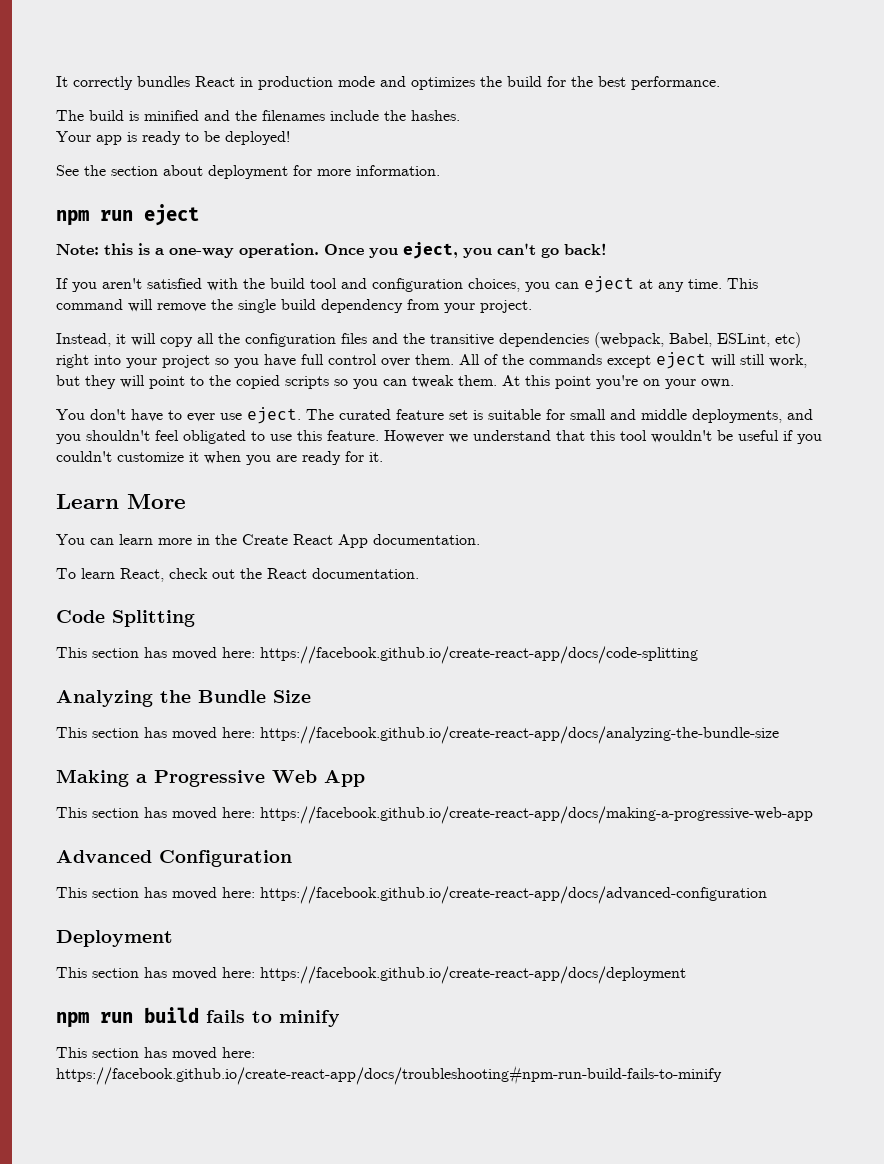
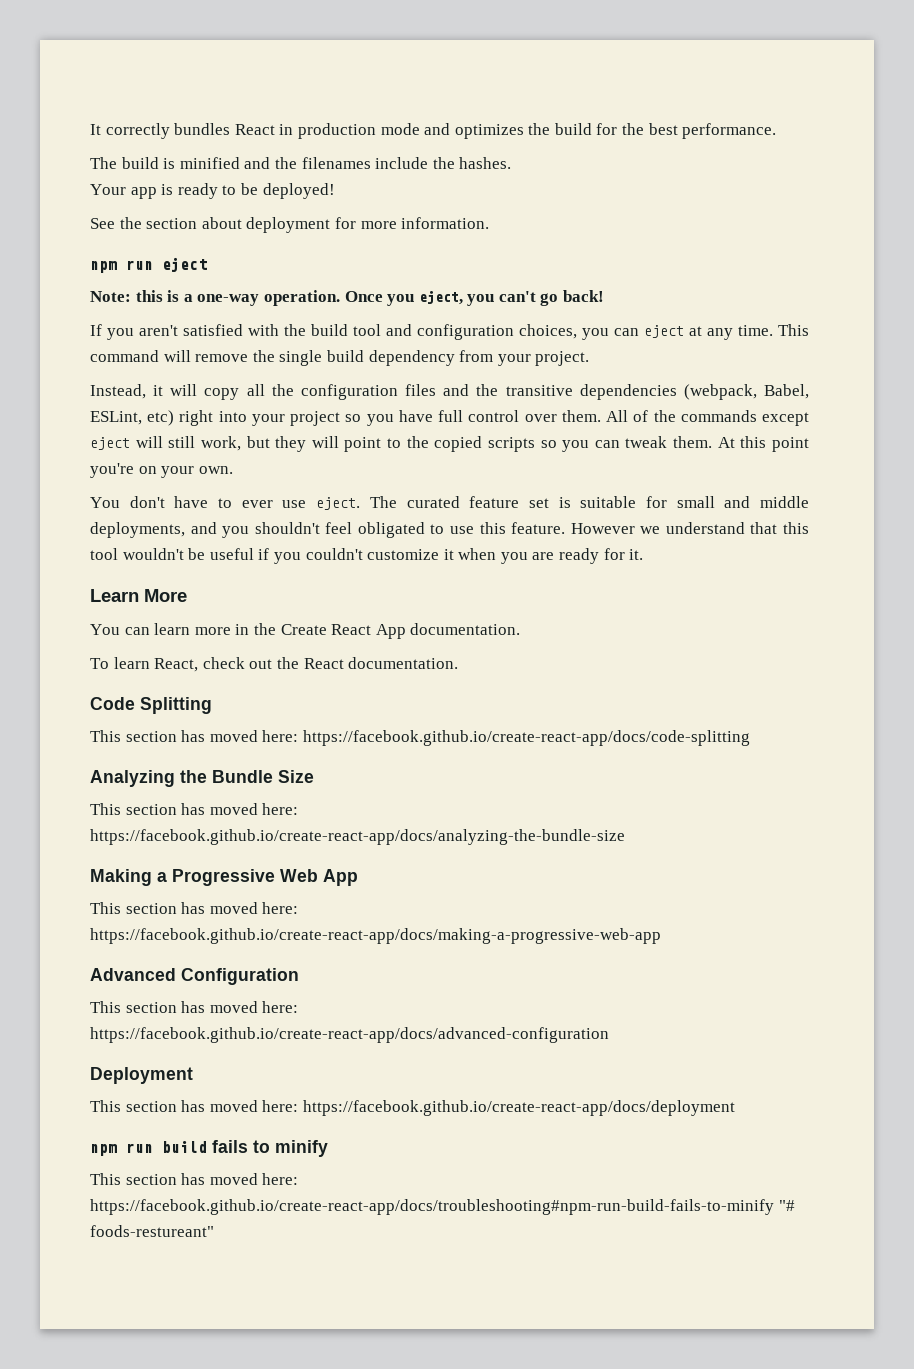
- This section has moved here: https://facebook.github.io/create-react-app/docs/troubleshooting#npm-run-build-fails-to-minify
+ This section has moved here: https://facebook.github.io/create-react-app/docs/troubleshooting#npm-run-build-fails-to-minify "# foods-restureant"

